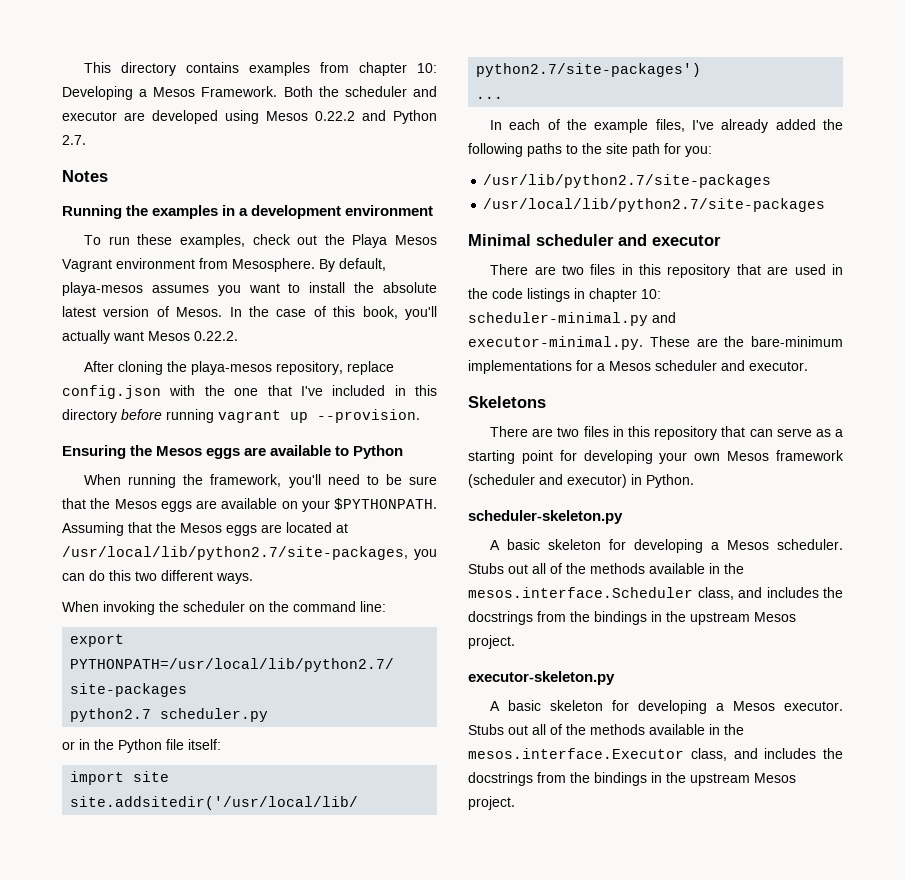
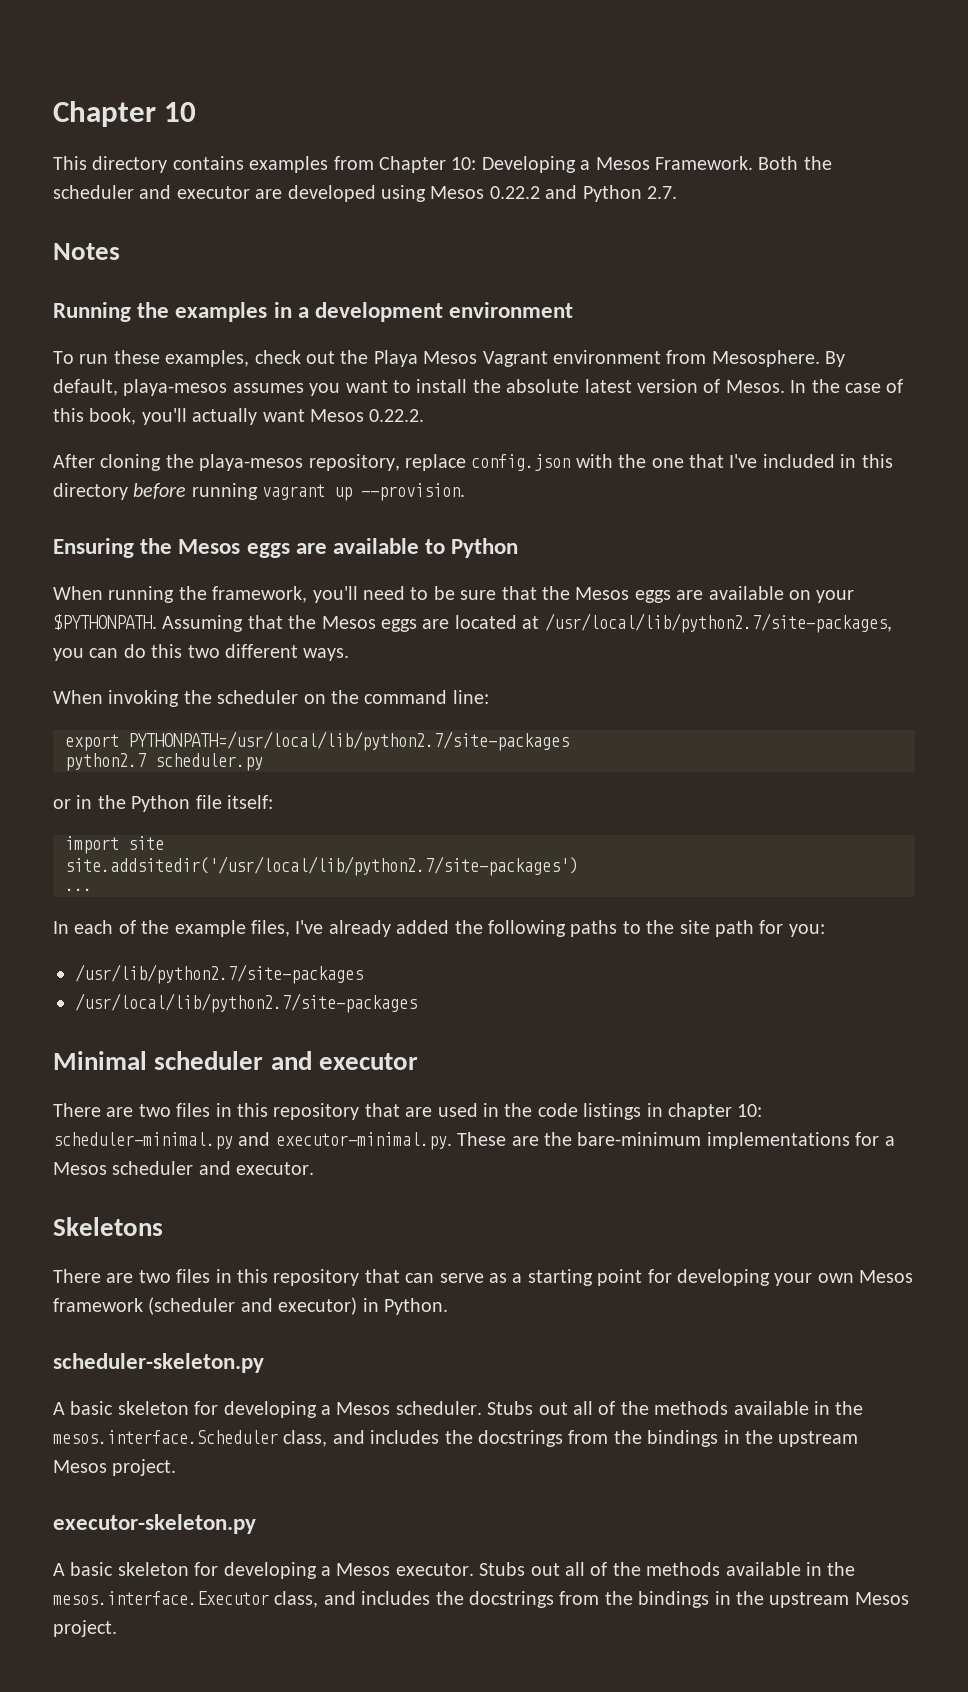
+ Chapter 10
- This directory contains examples from chapter 10: Developing a Mesos Framework.
+ This directory contains examples from Chapter 10: Developing a Mesos Framework.

